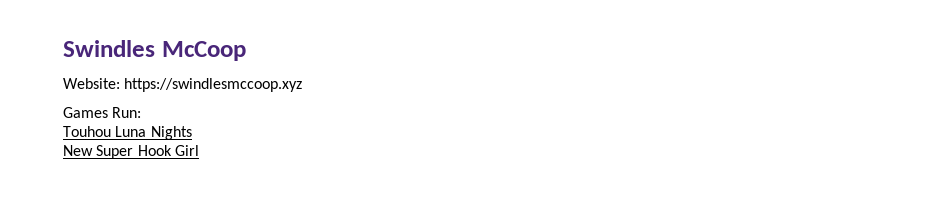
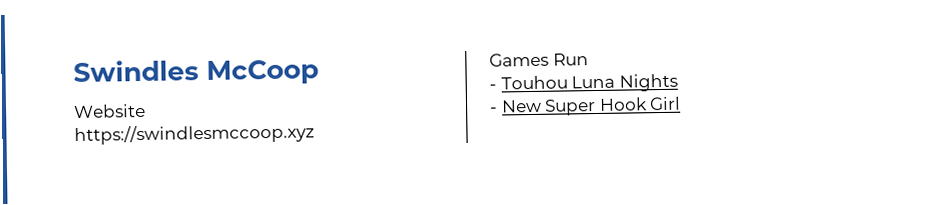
- Website: https://swindlesmccoop.xyz
+ Website
+ https://swindlesmccoop.xyz
- Games Run:
- Touhou Luna Nights
+ Games Run
+ - Touhou Luna Nights
- New Super Hook Girl
+ - New Super Hook Girl

